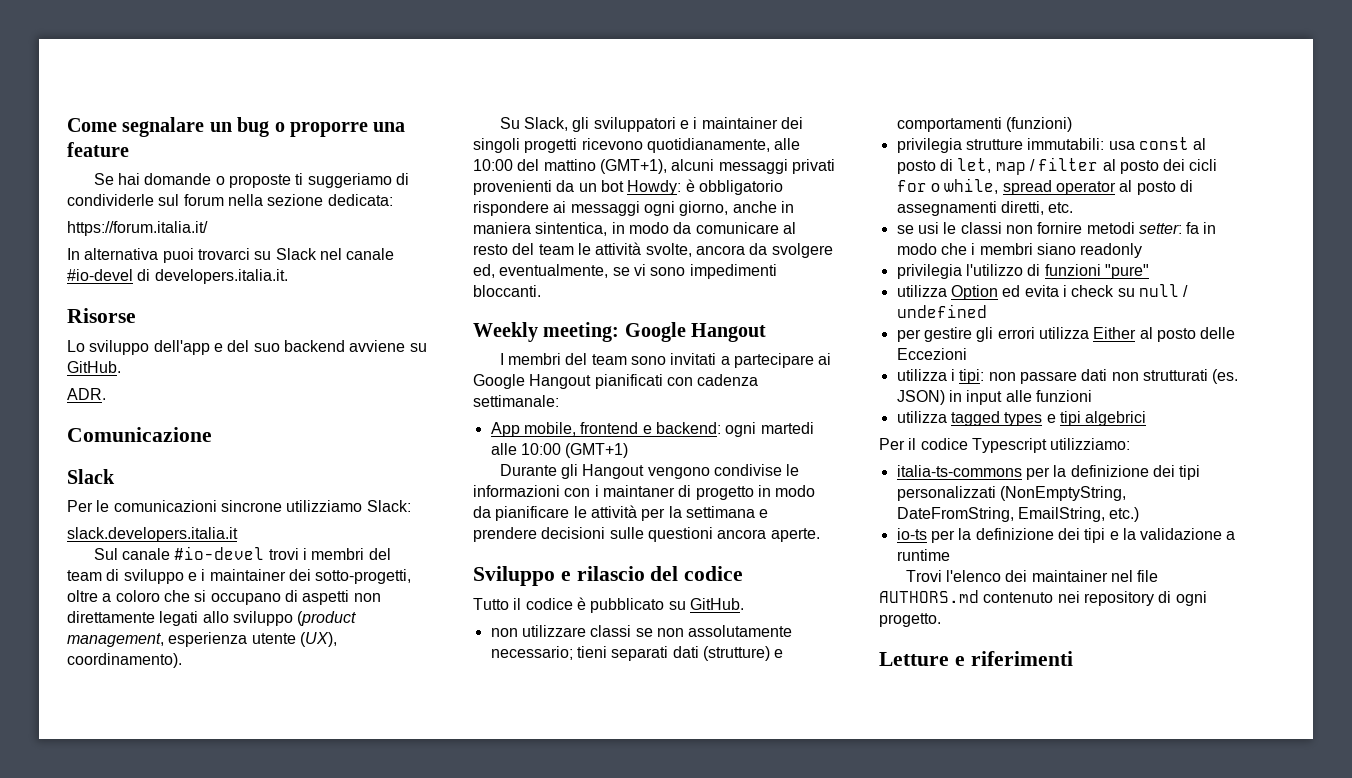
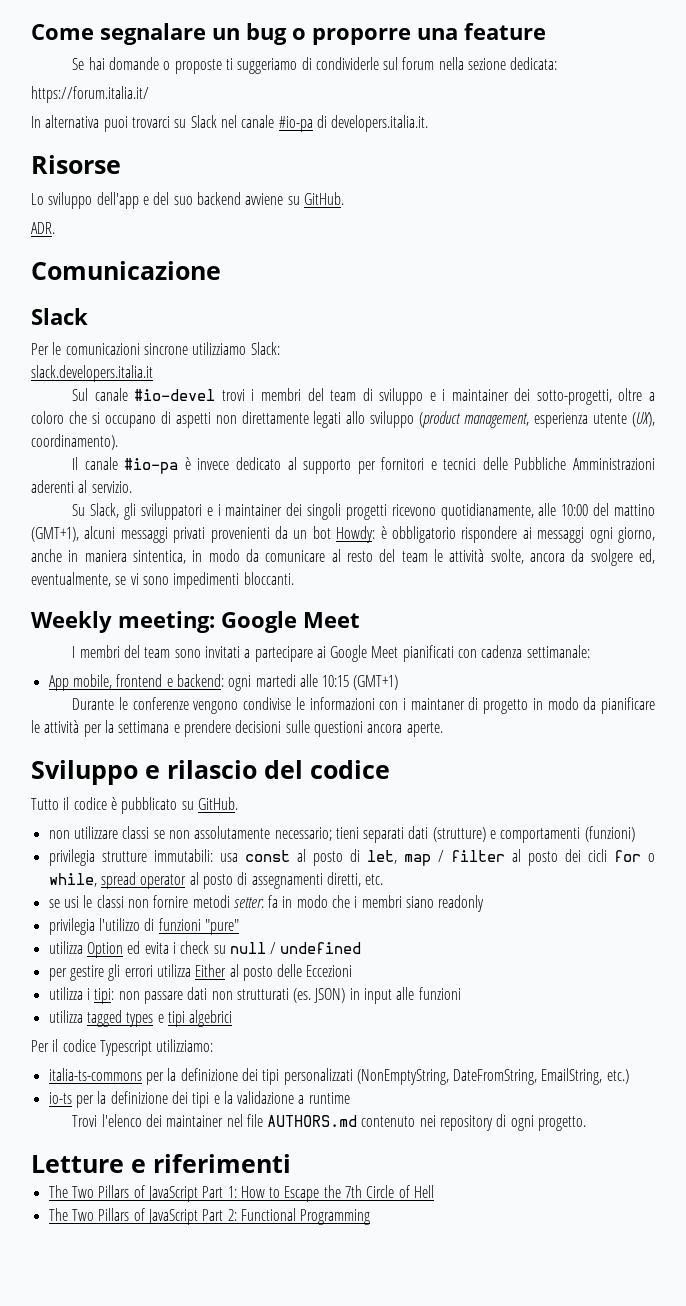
- In alternativa puoi trovarci su Slack nel canale #io-devel di developers.italia.it.
+ In alternativa puoi trovarci su Slack nel canale #io-pa di developers.italia.it.
+ Il canale #io-pa è invece dedicato al supporto per fornitori e tecnici delle Pubbliche Amministrazioni aderenti al servizio.
- Weekly meeting: Google Hangout
+ Weekly meeting: Google Meet
- I membri del team sono invitati a partecipare ai Google Hangout pianificati con cadenza settimanale:
+ I membri del team sono invitati a partecipare ai Google Meet pianificati con cadenza settimanale:
- App mobile, frontend e backend: ogni martedi alle 10:00 (GMT+1)
+ App mobile, frontend e backend: ogni martedi alle 10:15 (GMT+1)
- Durante gli Hangout vengono condivise le informazioni con i maintaner di progetto in modo da pianificare le attività per la settimana e prendere decisioni sulle questioni ancora aperte.
+ Durante le conferenze vengono condivise le informazioni con i maintaner di progetto in modo da pianificare le attività per la settimana e prendere decisioni sulle questioni ancora aperte.
+ The Two Pillars of JavaScript Part 1: How to Escape the 7th Circle of Hell
+ The Two Pillars of JavaScript Part 2: Functional Programming

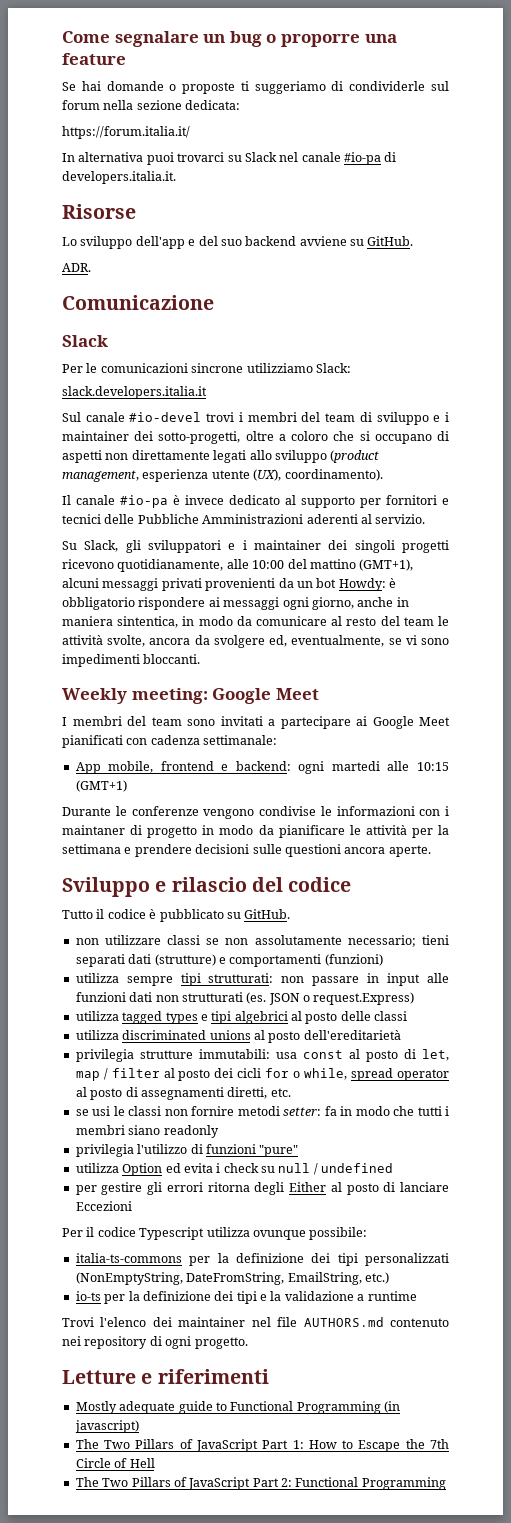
+ utilizza sempre tipi strutturati: non passare in input alle funzioni dati non strutturati (es. JSON o request.Express)
+ utilizza tagged types e tipi algebrici al posto delle classi
+ utilizza discriminated unions al posto dell'ereditarietà
- se usi le classi non fornire metodi setter: fa in modo che i membri siano readonly
+ se usi le classi non fornire metodi setter: fa in modo che tutti i membri siano readonly
- per gestire gli errori utilizza Either al posto delle Eccezioni
+ per gestire gli errori ritorna degli Either al posto di lanciare Eccezioni
- utilizza i tipi: non passare dati non strutturati (es. JSON) in input alle funzioni
- utilizza tagged types e tipi algebrici
- Per il codice Typescript utilizziamo:
+ Per il codice Typescript utilizza ovunque possibile:
+ Mostly adequate guide to Functional Programming (in javascript)

